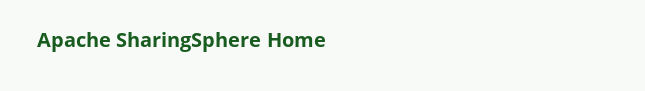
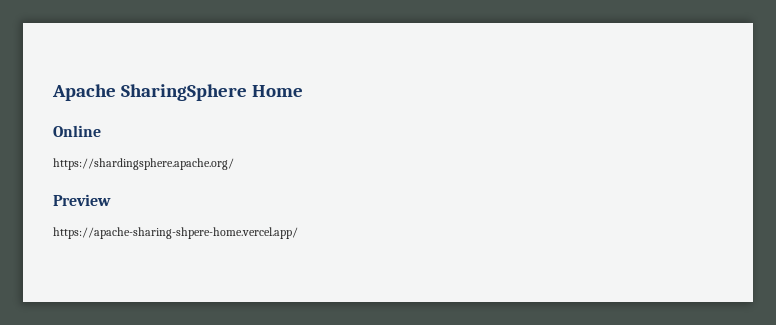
+ Online
+ https://shardingsphere.apache.org/
+ Preview
+ https://apache-sharing-shpere-home.vercel.app/

